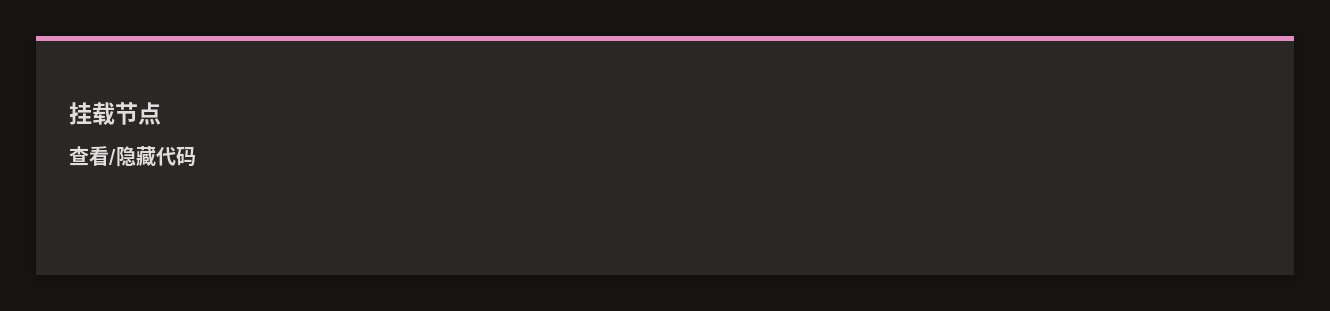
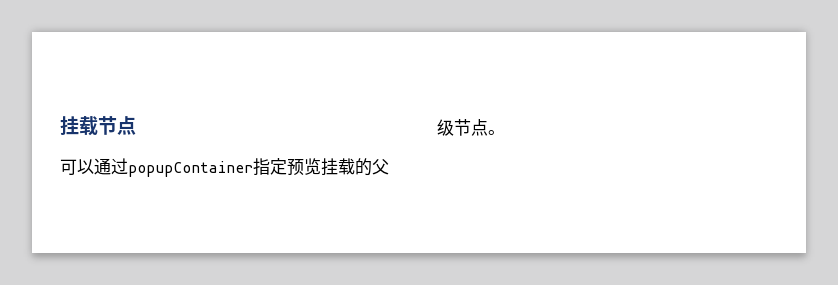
- 查看/隐藏代码
+ 可以通过popupContainer指定预览挂载的父级节点。

